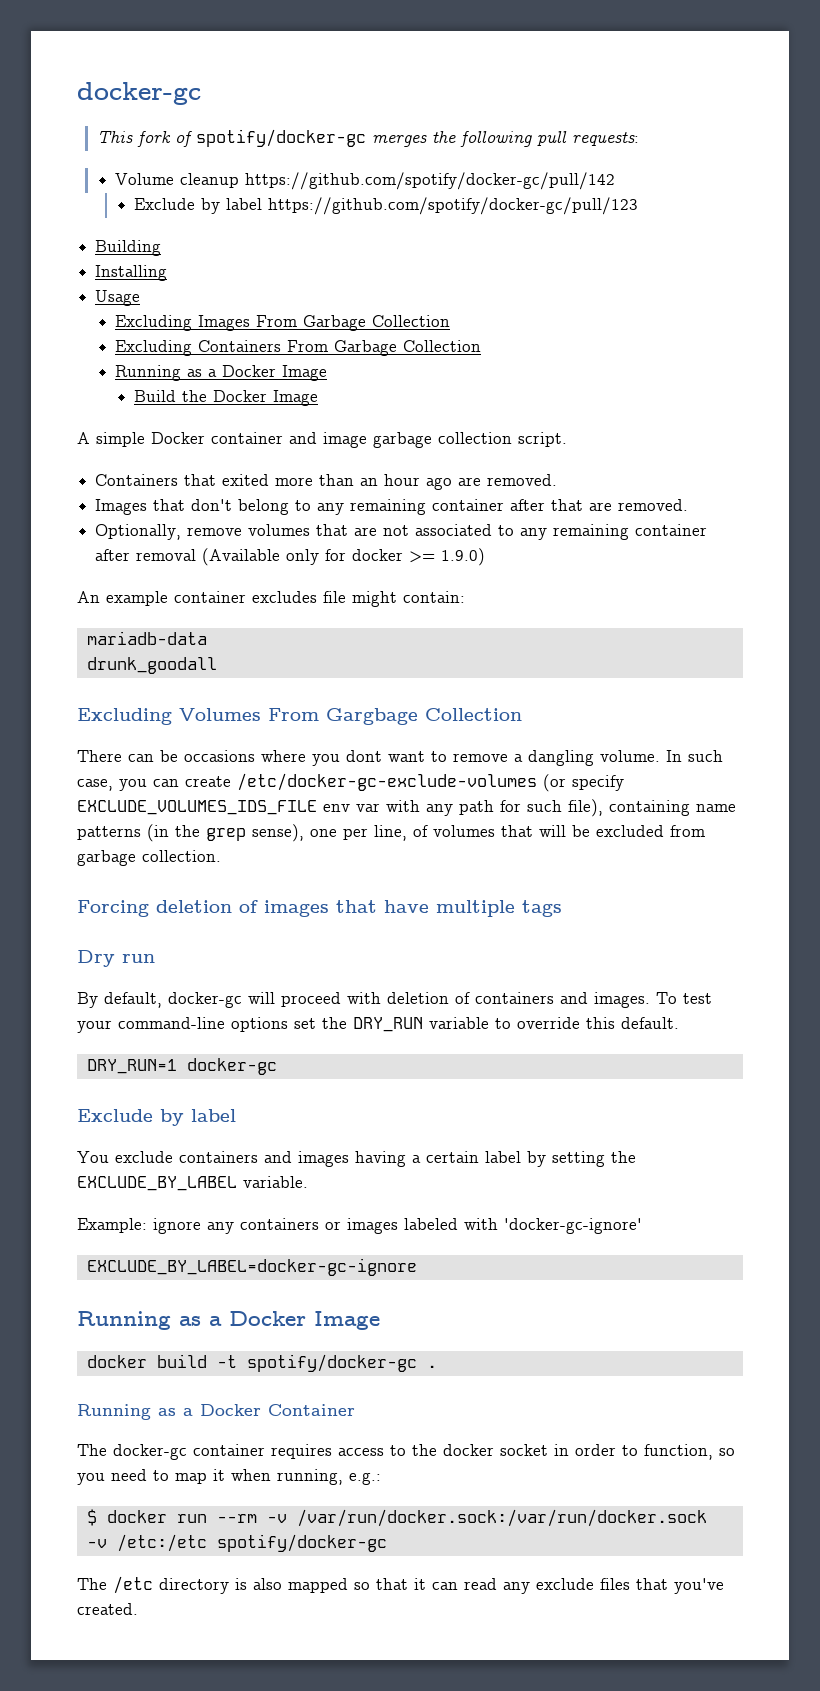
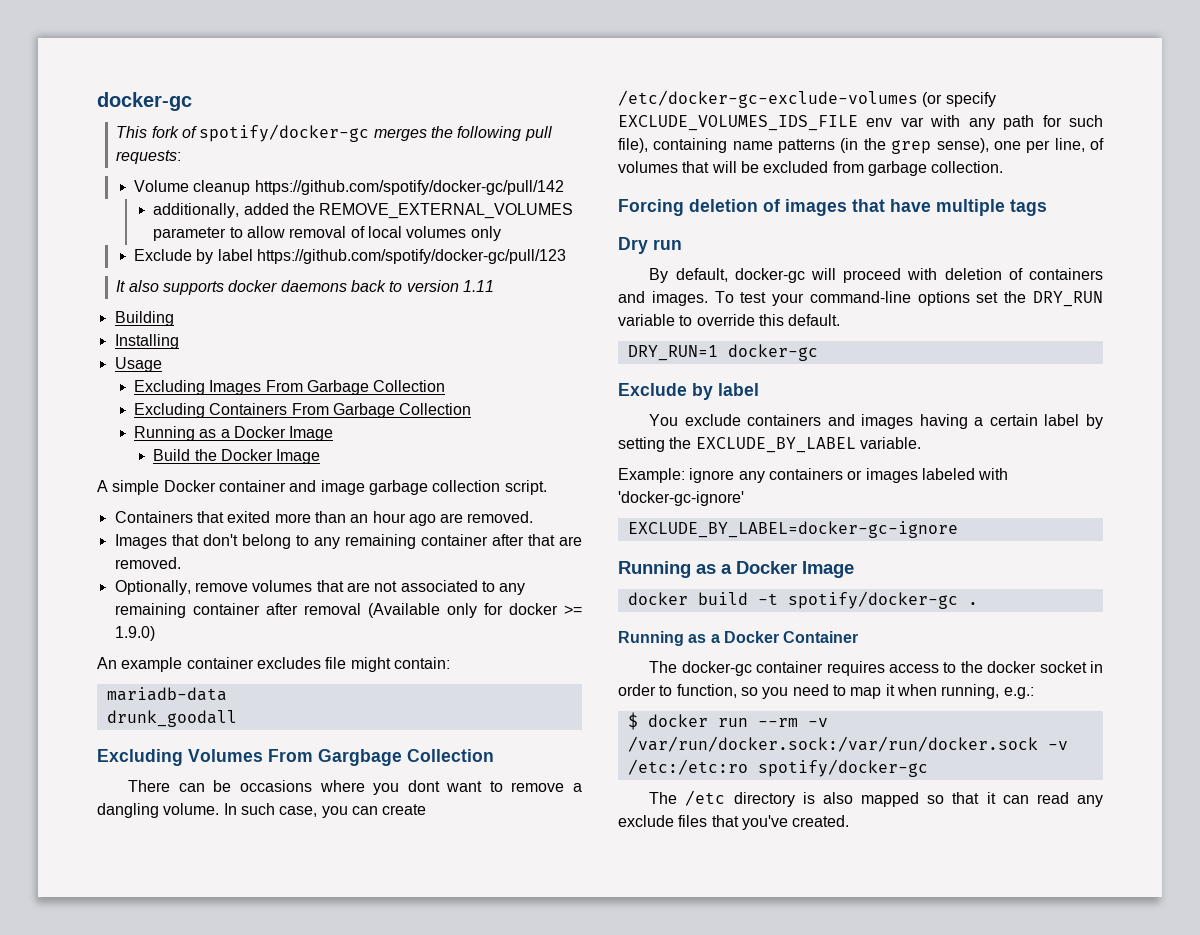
+ additionally, added the REMOVE_EXTERNAL_VOLUMES parameter to allow removal of local volumes only
  Exclude by label https://github.com/spotify/docker-gc/pull/123
+ It also supports docker daemons back to version 1.11
- $ docker run --rm -v /var/run/docker.sock:/var/run/docker.sock -v /etc:/etc spotify/docker-gc
+ $ docker run --rm -v /var/run/docker.sock:/var/run/docker.sock -v /etc:/etc:ro spotify/docker-gc

